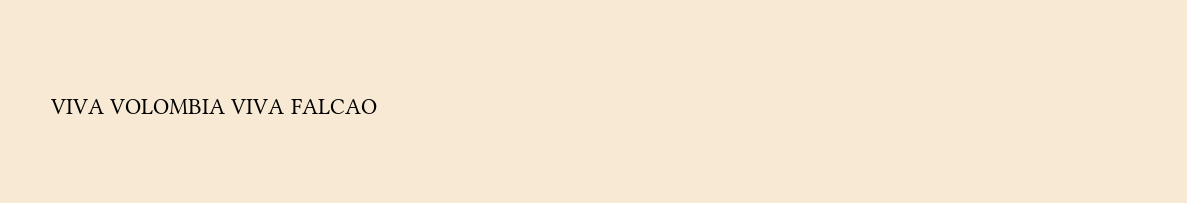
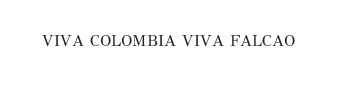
- VIVA VOLOMBIA VIVA FALCAO
+ VIVA COLOMBIA VIVA FALCAO

